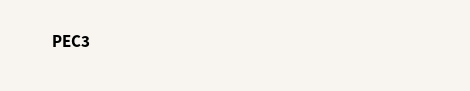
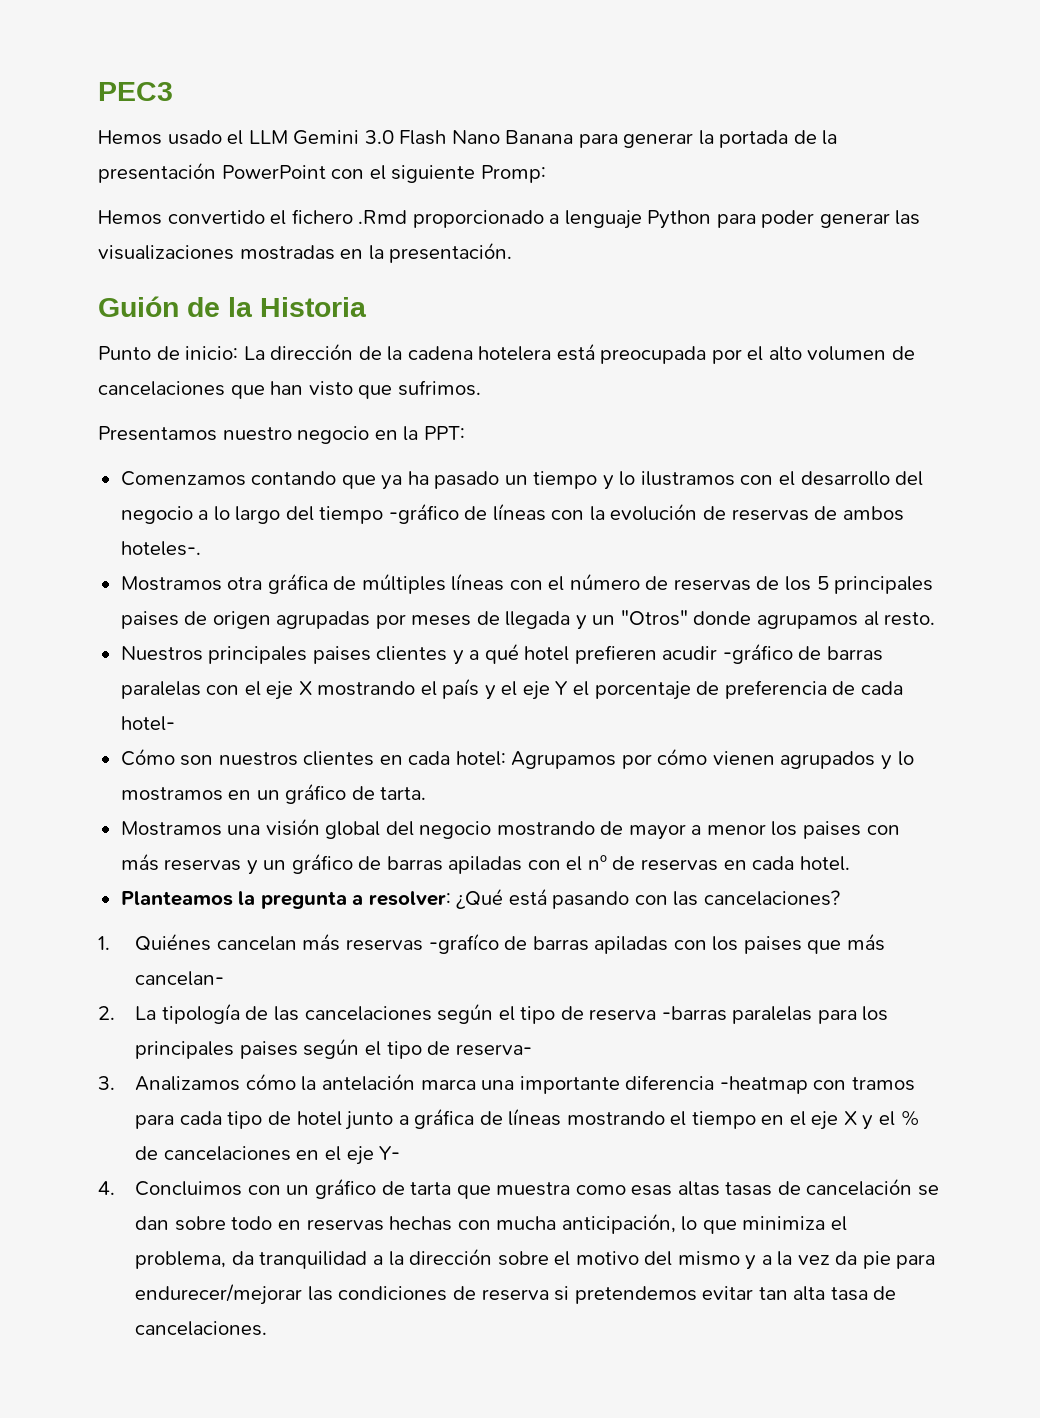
+ Hemos usado el LLM Gemini 3.0 Flash Nano Banana para generar la portada de la presentación PowerPoint con el siguiente Promp:
+ Hemos convertido el fichero .Rmd proporcionado a lenguaje Python para poder generar las visualizaciones mostradas en la presentación.
+ Guión de la Historia
+ Punto de inicio: La dirección de la cadena hotelera está preocupada por el alto volumen de cancelaciones que han visto que sufrimos.
+ Presentamos nuestro negocio en la PPT:
+ Comenzamos contando que ya ha pasado un tiempo y lo ilustramos con el desarrollo del negocio a lo largo del tiempo -gráfico de líneas con la evolución de reservas de ambos hoteles-.
+ Mostramos otra gráfica de múltiples líneas con el número de reservas de los 5 principales paises de origen agrupadas por meses de llegada y un "Otros" donde agrupamos al resto.
+ Nuestros principales paises clientes y a qué hotel prefieren acudir -gráfico de barras paralelas con el eje X mostrando el país y el eje Y el porcentaje de preferencia de cada hotel-
+ Cómo son nuestros clientes en cada hotel: Agrupamos por cómo vienen agrupados y lo mostramos en un gráfico de tarta.
+ Mostramos una visión global del negocio mostrando de mayor a menor los paises con más reservas y un gráfico de barras apiladas con el nº de reservas en cada hotel.
+ Planteamos la pregunta a resolver: ¿Qué está pasando con las cancelaciones?
+ 1. Quiénes cancelan más reservas -grafíco de barras apiladas con los paises que más cancelan-
+ 2. La tipología de las cancelaciones según el tipo de reserva -barras paralelas para los principales paises según el tipo de reserva-
+ 3. Analizamos cómo la antelación marca una importante diferencia -heatmap con tramos para cada tipo de hotel junto a gráfica de líneas mostrando el tiempo en el eje X y el % de cancelaciones en el eje Y-
+ 4. Concluimos con un gráfico de tarta que muestra como esas altas tasas de cancelación se dan sobre todo en reservas hechas con mucha anticipación, lo que minimiza el problema, da tranquilidad a la dirección sobre el motivo del mismo y a la vez da pie para endurecer/mejorar las condiciones de reserva si pretendemos evitar tan alta tasa de cancelaciones.

